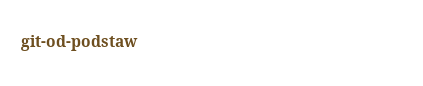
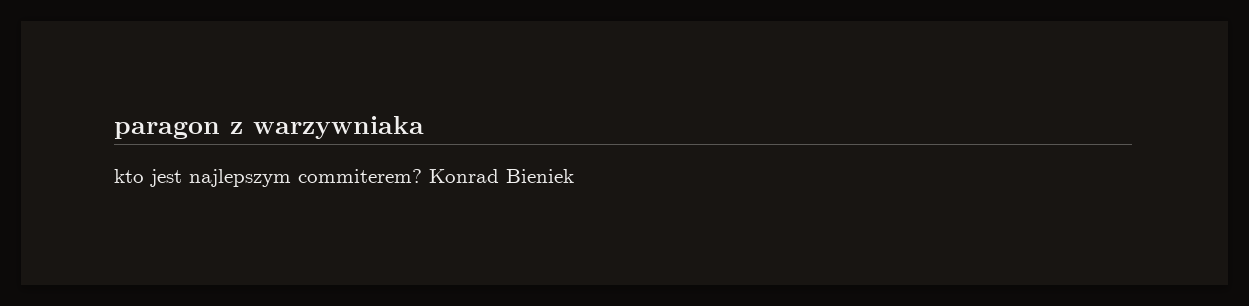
- git-od-podstaw
+ paragon z warzywniaka
+ kto jest najlepszym commiterem? Konrad Bieniek

